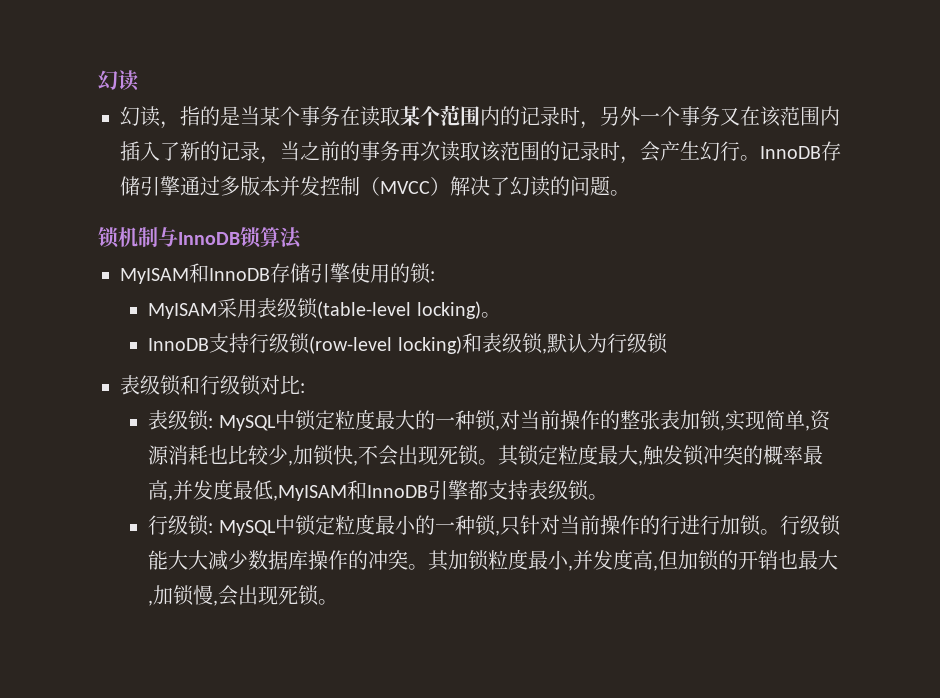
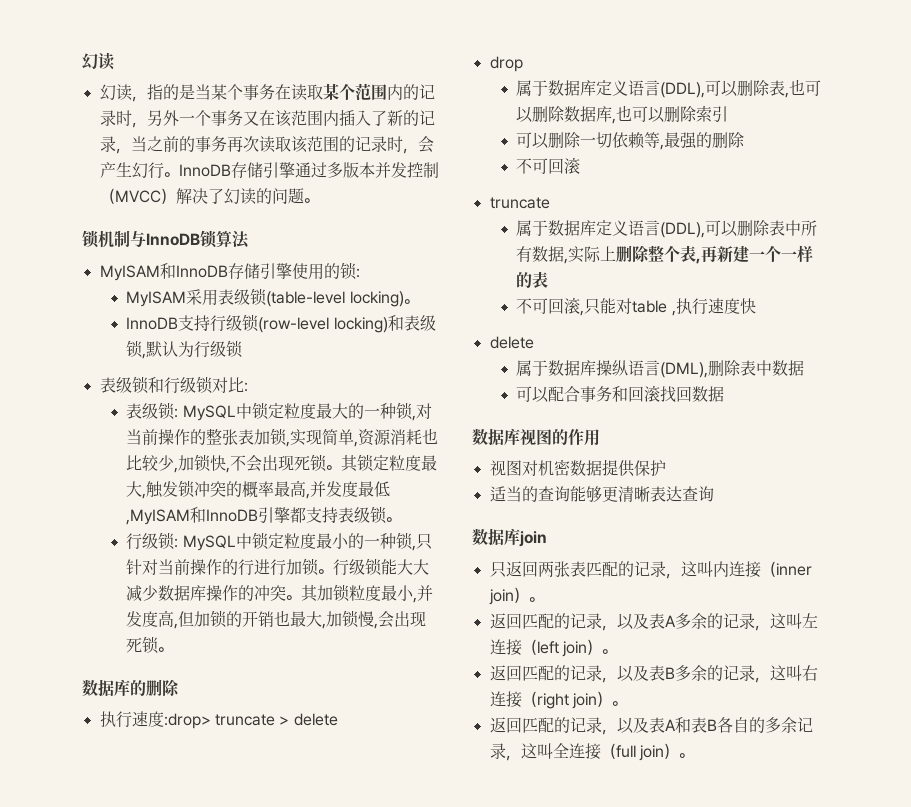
+ 数据库的删除
+ 执行速度:drop> truncate > delete
+ drop
+ 属于数据库定义语言(DDL),可以删除表,也可以删除数据库,也可以删除索引
+ 可以删除一切依赖等,最强的删除
+ 不可回滚
+ truncate
+ 属于数据库定义语言(DDL),可以删除表中所有数据,实际上删除整个表,再新建一个一样的表
+ 不可回滚,只能对table ,执行速度快
+ delete
+ 属于数据库操纵语言(DML),删除表中数据
+ 可以配合事务和回滚找回数据
+ 数据库视图的作用
+ 视图对机密数据提供保护
+ 适当的查询能够更清晰表达查询
+ 数据库join
+ 只返回两张表匹配的记录，这叫内连接（inner join）。
+ 返回匹配的记录，以及表A多余的记录，这叫左连接（left join）。
+ 返回匹配的记录，以及表B多余的记录，这叫右连接（right join）。
+ 返回匹配的记录，以及表A和表B各自的多余记录，这叫全连接（full join）。

